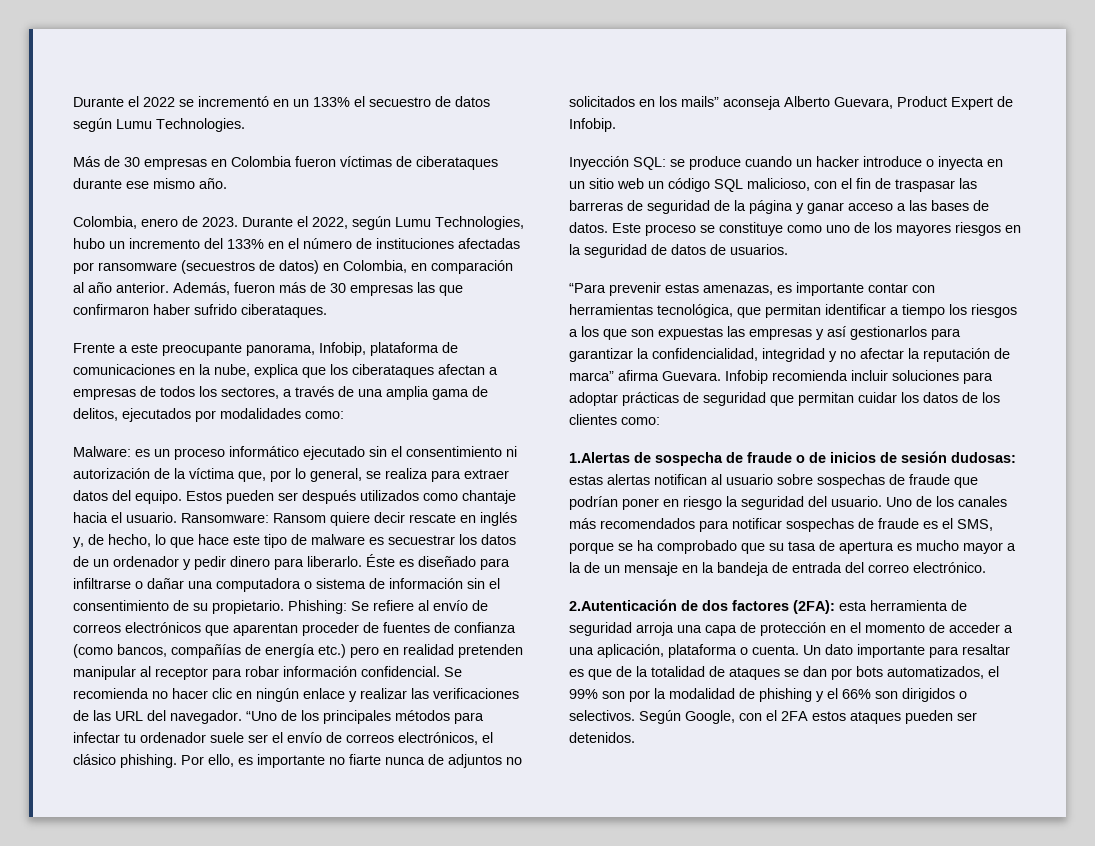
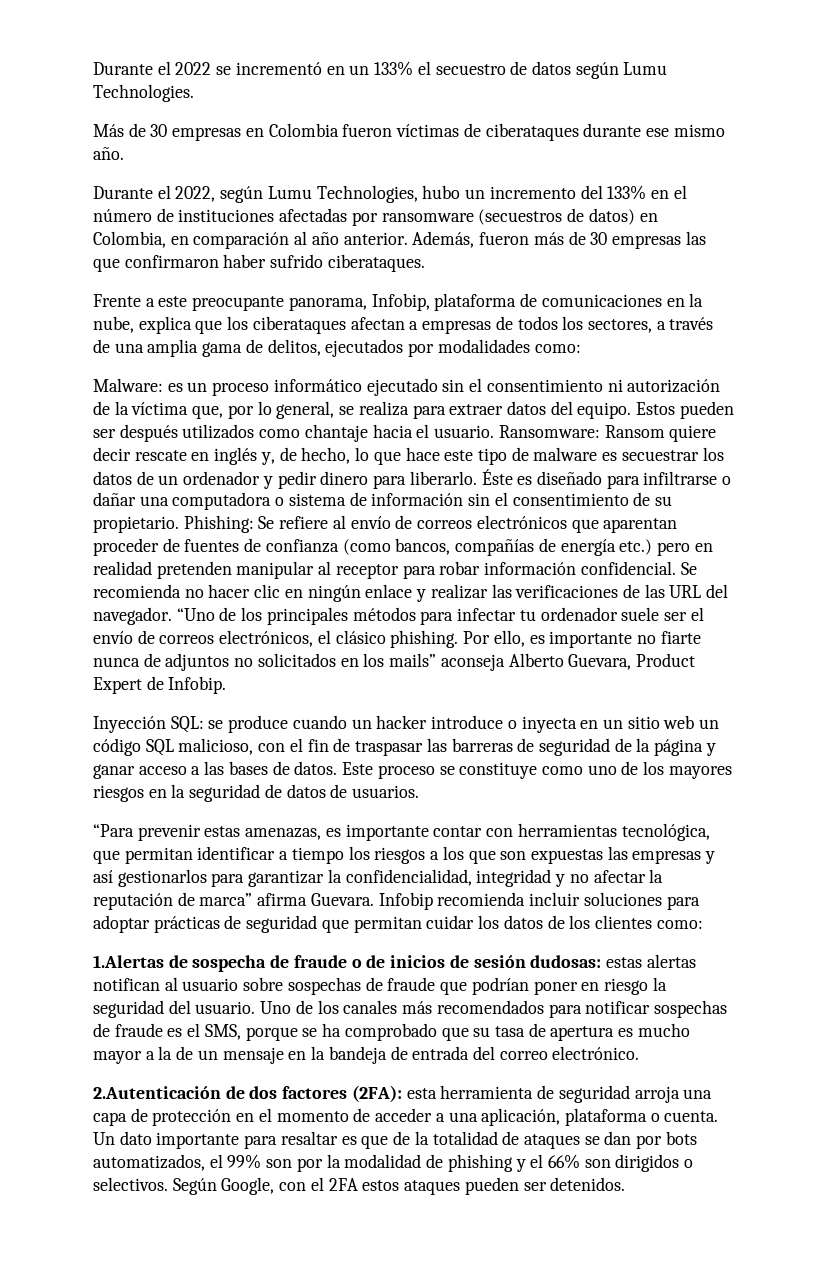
- Colombia, enero de 2023.

